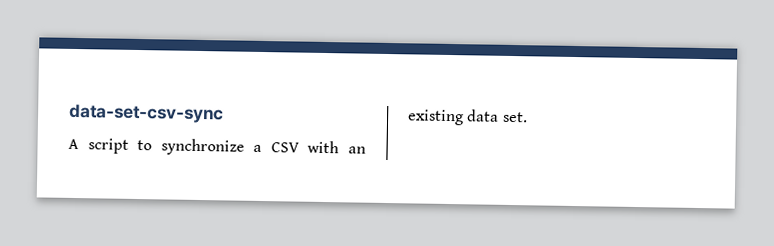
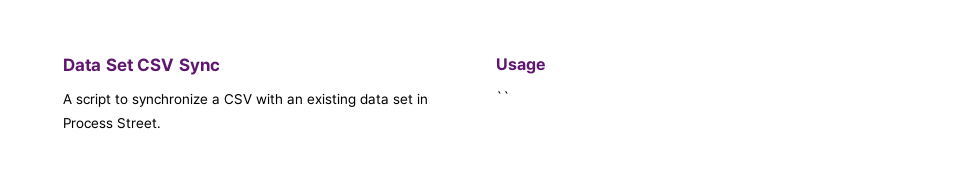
- data-set-csv-sync
+ Data Set CSV Sync
- A script to synchronize a CSV with an existing data set.
+ A script to synchronize a CSV with an existing data set in Process Street.
+ Usage
+ ``

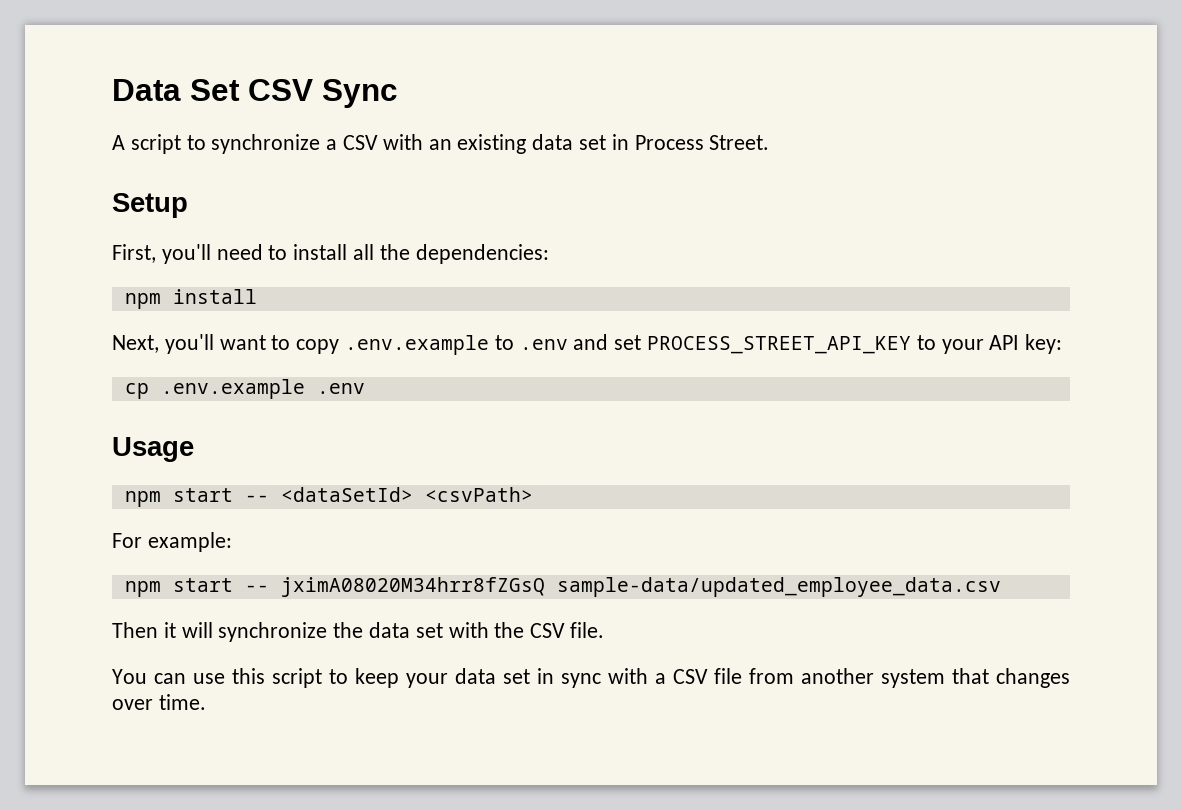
+ Setup
+ First, you'll need to install all the dependencies:
+ npm install
+ Next, you'll want to copy .env.example to .env and set PROCESS_STREET_API_KEY to your API key:
+ cp .env.example .env
  Usage
- ``
+ npm start -- <dataSetId> <csvPath>
+ For example:
+ npm start -- jximA08020M34hrr8fZGsQ sample-data/updated_employee_data.csv
+ Then it will synchronize the data set with the CSV file.
+ You can use this script to keep your data set in sync with a CSV file from another system that changes over time.

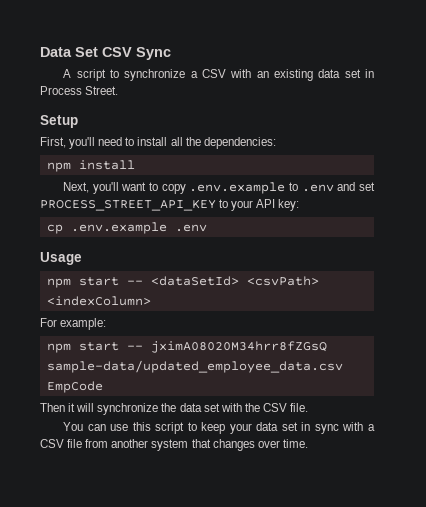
- npm start -- <dataSetId> <csvPath>
+ npm start -- <dataSetId> <csvPath> <indexColumn>
- npm start -- jximA08020M34hrr8fZGsQ sample-data/updated_employee_data.csv
+ npm start -- jximA08020M34hrr8fZGsQ sample-data/updated_employee_data.csv EmpCode

